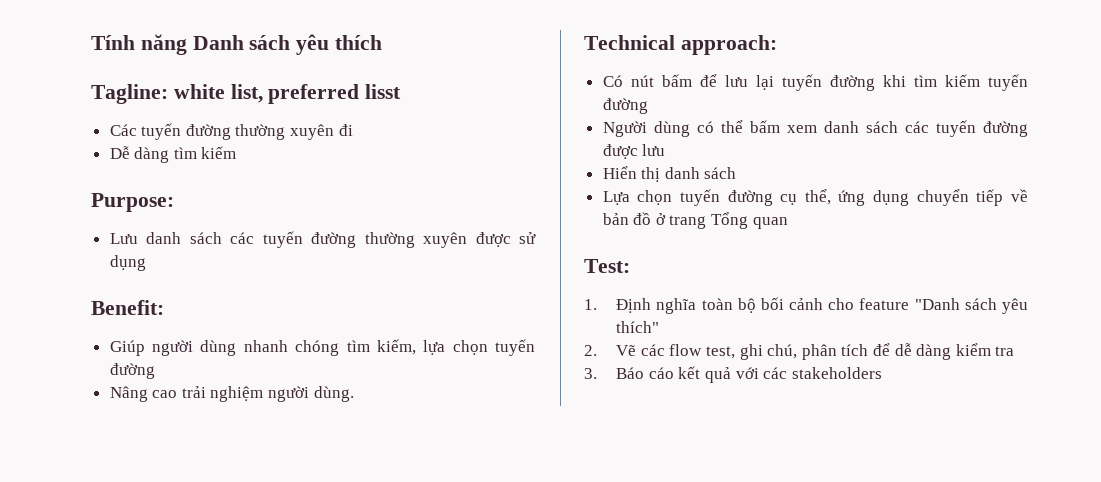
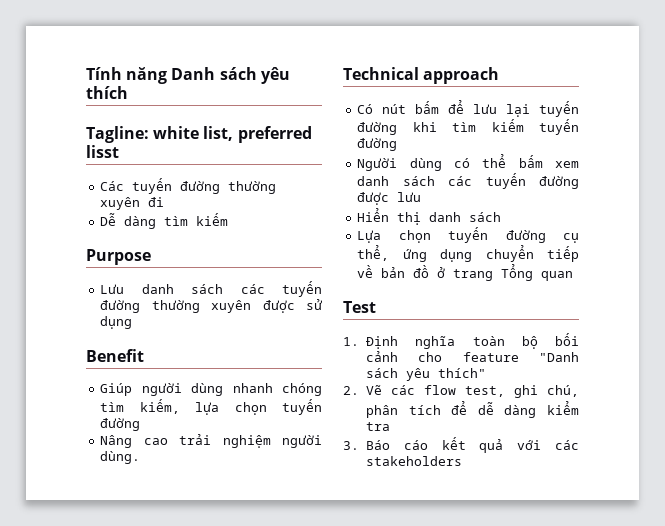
- Purpose:
+ Purpose
- Benefit:
+ Benefit
- Technical approach:
+ Technical approach
- Test:
+ Test

